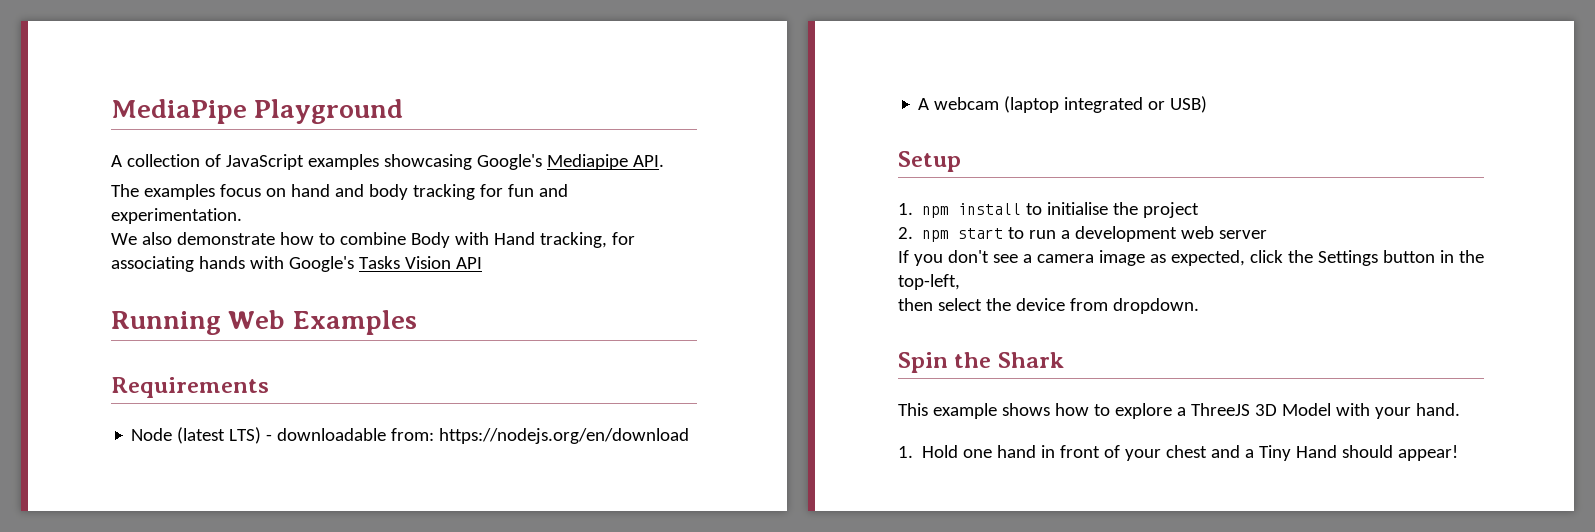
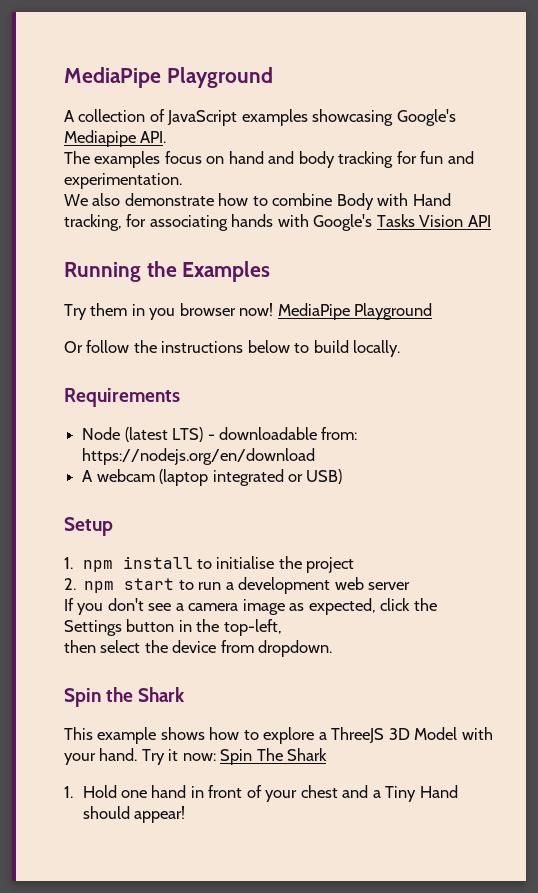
- Running Web Examples
+ Running the Examples
+ Try them in you browser now! MediaPipe Playground
+ Or follow the instructions below to build locally.
+ Try it now: Spin The Shark

